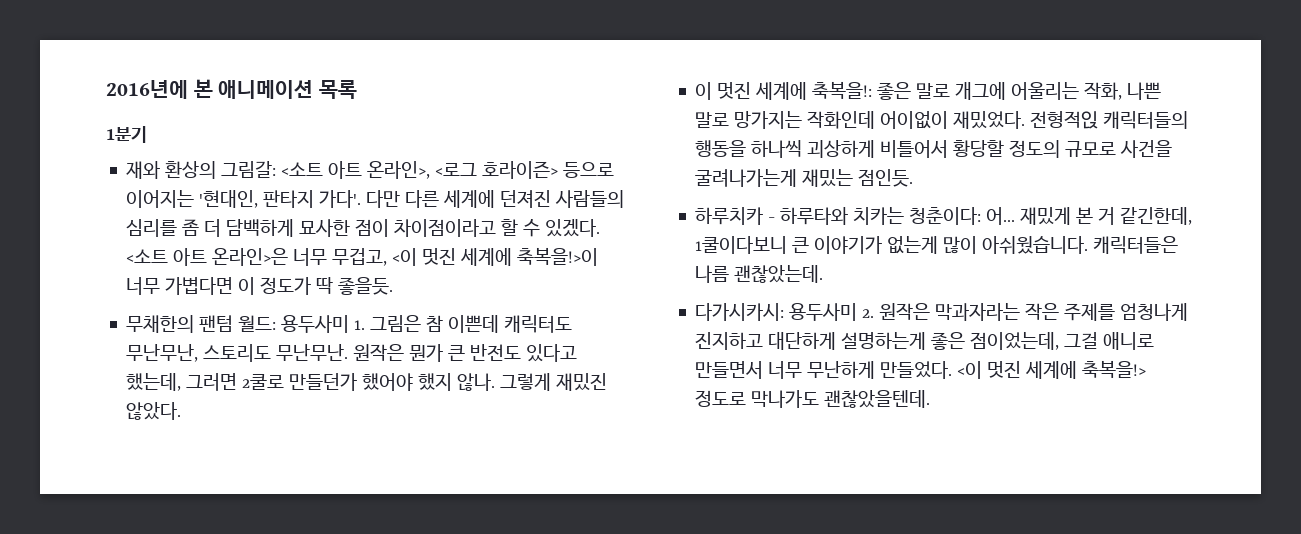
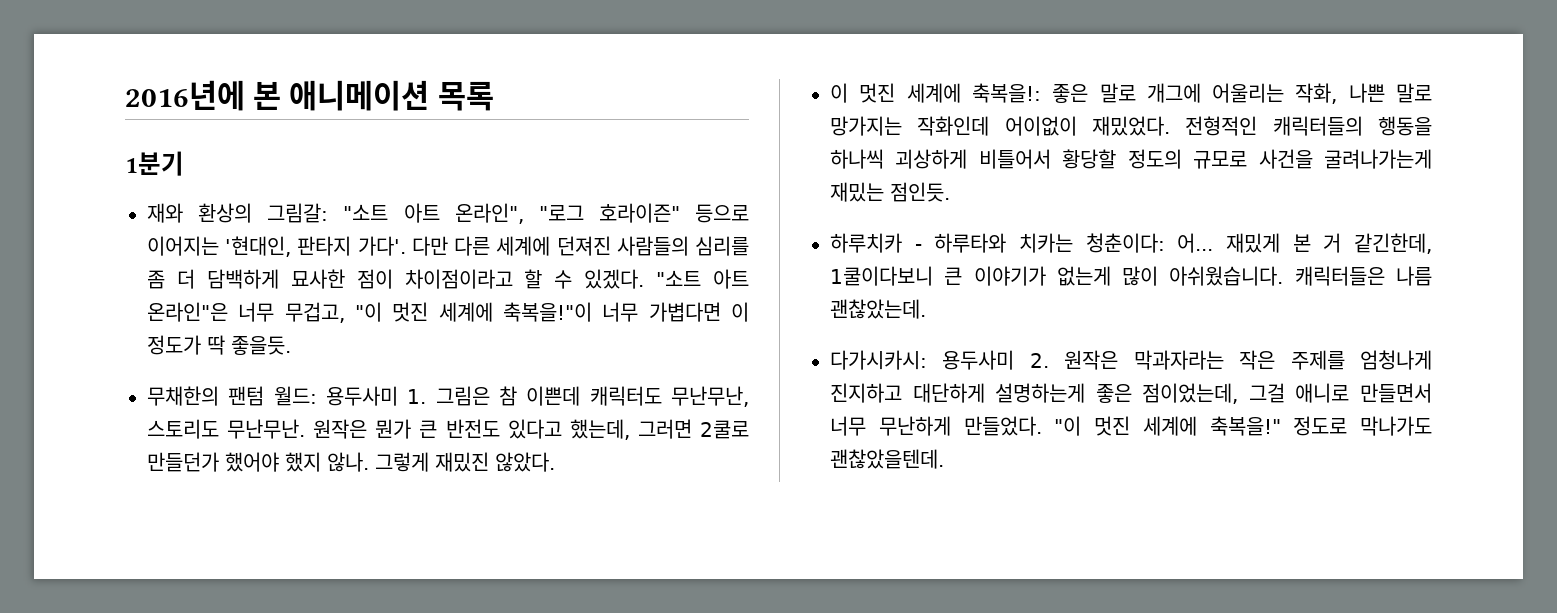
- 재와 환상의 그림갈: <소트 아트 온라인>, <로그 호라이즌> 등으로 이어지는 '현대인, 판타지 가다'.
+ 재와 환상의 그림갈: "소트 아트 온라인", "로그 호라이즌" 등으로 이어지는 '현대인, 판타지 가다'.
- <소트 아트 온라인>은 너무 무겁고, <이 멋진 세계에 축복을!>이 너무 가볍다면 이 정도가 딱 좋을듯.
+ "소트 아트 온라인"은 너무 무겁고, "이 멋진 세계에 축복을!"이 너무 가볍다면 이 정도가 딱 좋을듯.
- 전형적읹 캐릭터들의 행동을 하나씩 괴상하게 비틀어서 황당할 정도의 규모로 사건을 굴려나가는게 재밌는 점인듯.
+ 전형적인 캐릭터들의 행동을 하나씩 괴상하게 비틀어서 황당할 정도의 규모로 사건을 굴려나가는게 재밌는 점인듯.
- <이 멋진 세계에 축복을!> 정도로 막나가도 괜찮았을텐데.
+ "이 멋진 세계에 축복을!" 정도로 막나가도 괜찮았을텐데.

